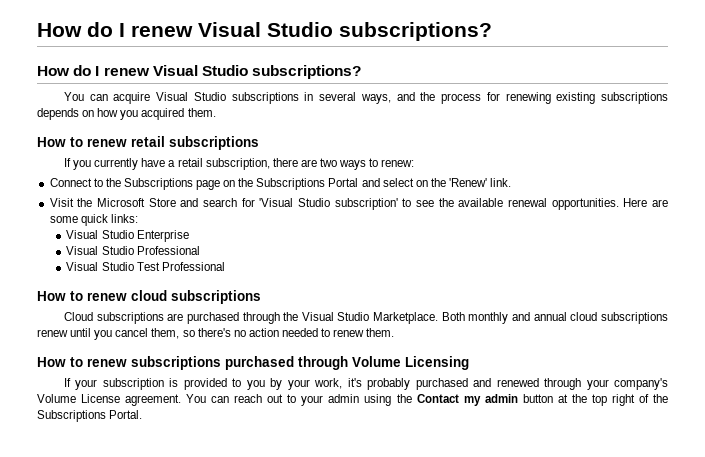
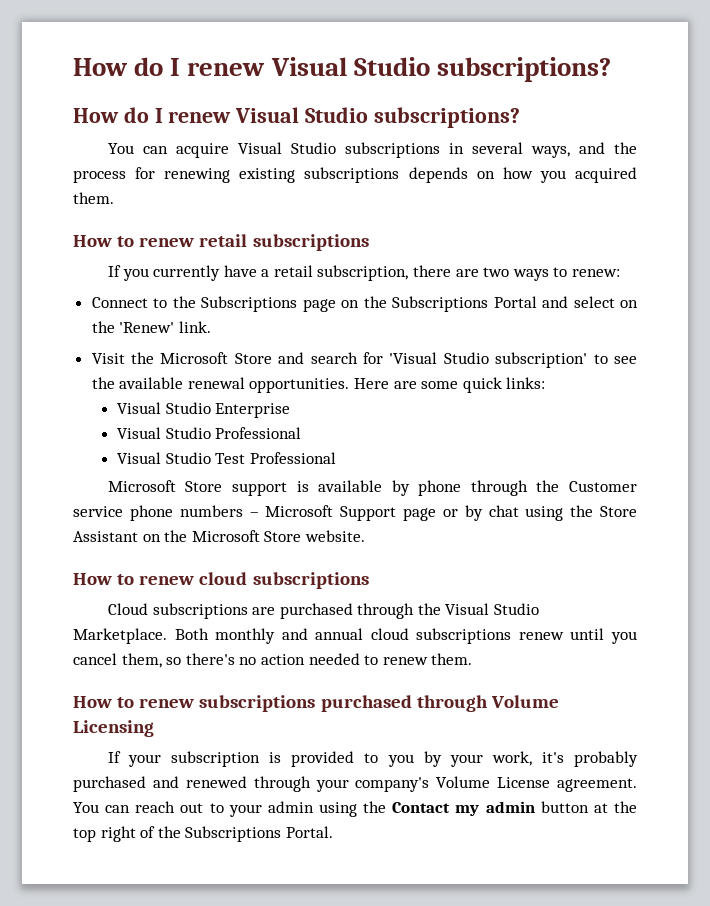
+ Microsoft Store support is available by phone through the Customer service phone numbers – Microsoft Support page or by chat using the Store Assistant on the Microsoft Store website.

